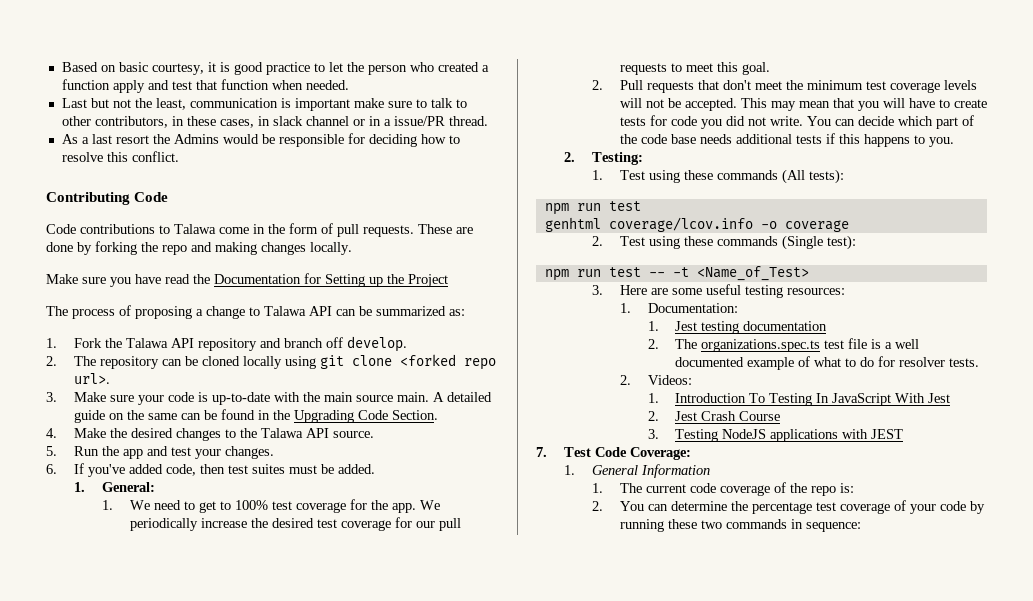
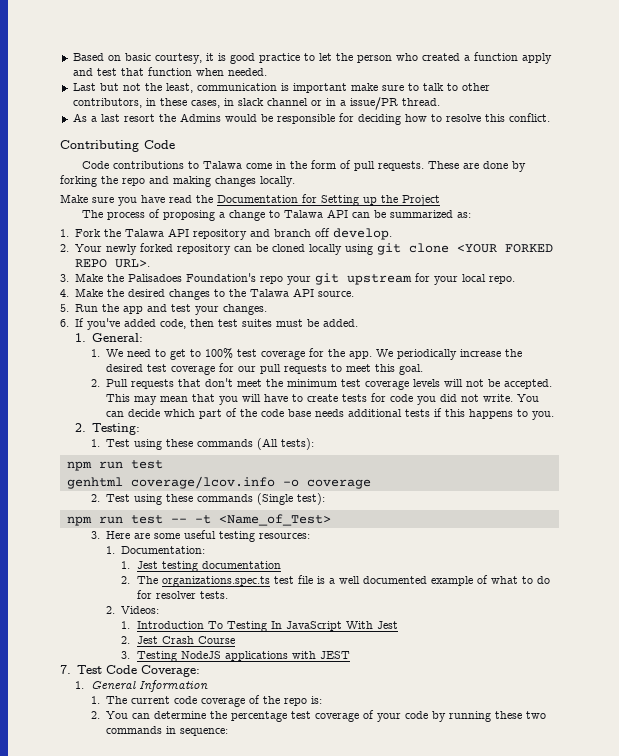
- 2. The repository can be cloned locally using git clone <forked repo url>.
- 3. Make sure your code is up-to-date with the main source main. A detailed guide on the same can be found in the Upgrading Code Section.
+ 2. Your newly forked repository can be cloned locally using git clone <YOUR FORKED REPO URL>.
+ 3. Make the Palisadoes Foundation's repo your git upstream for your local repo.

